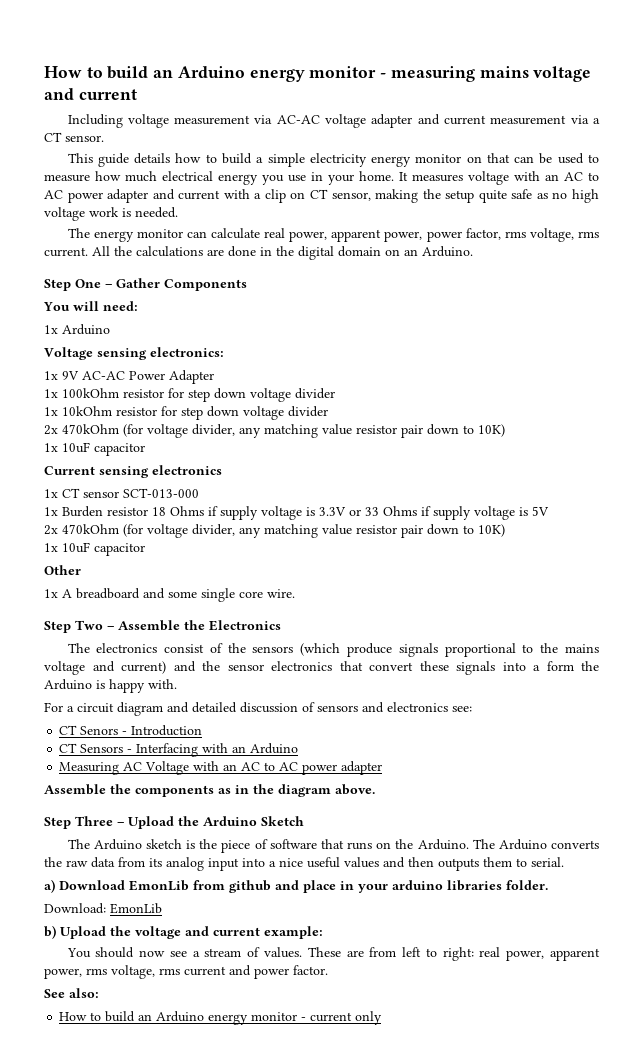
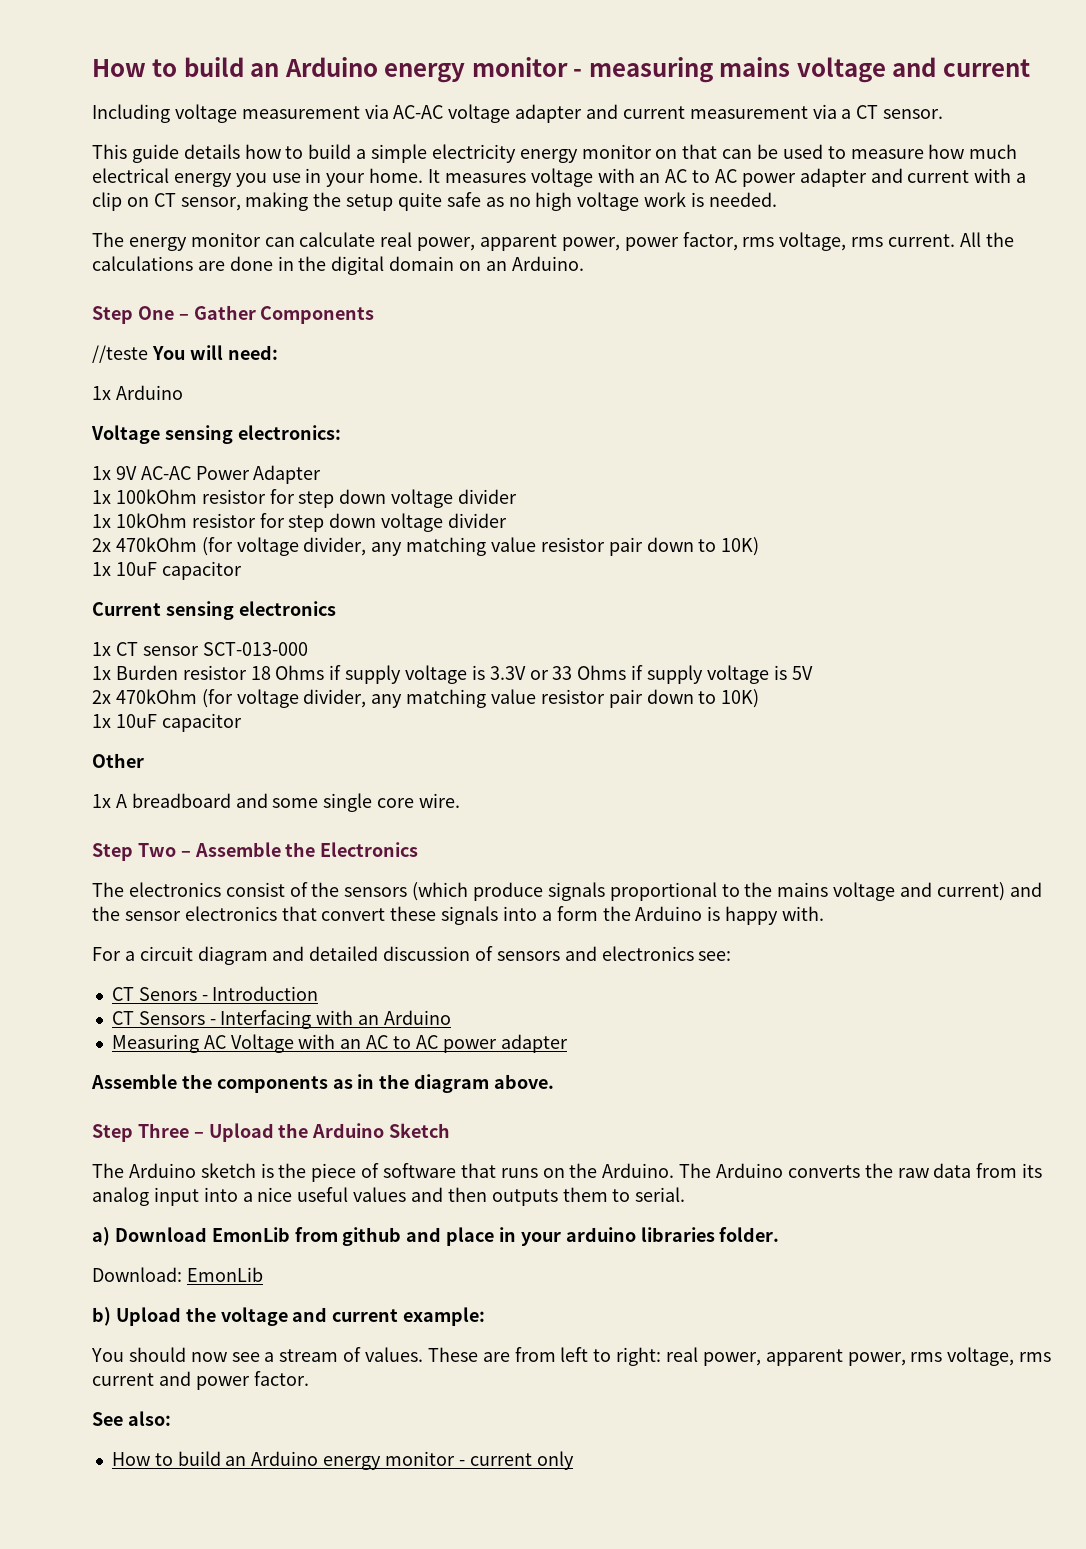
- You will need:
+ //teste You will need:

